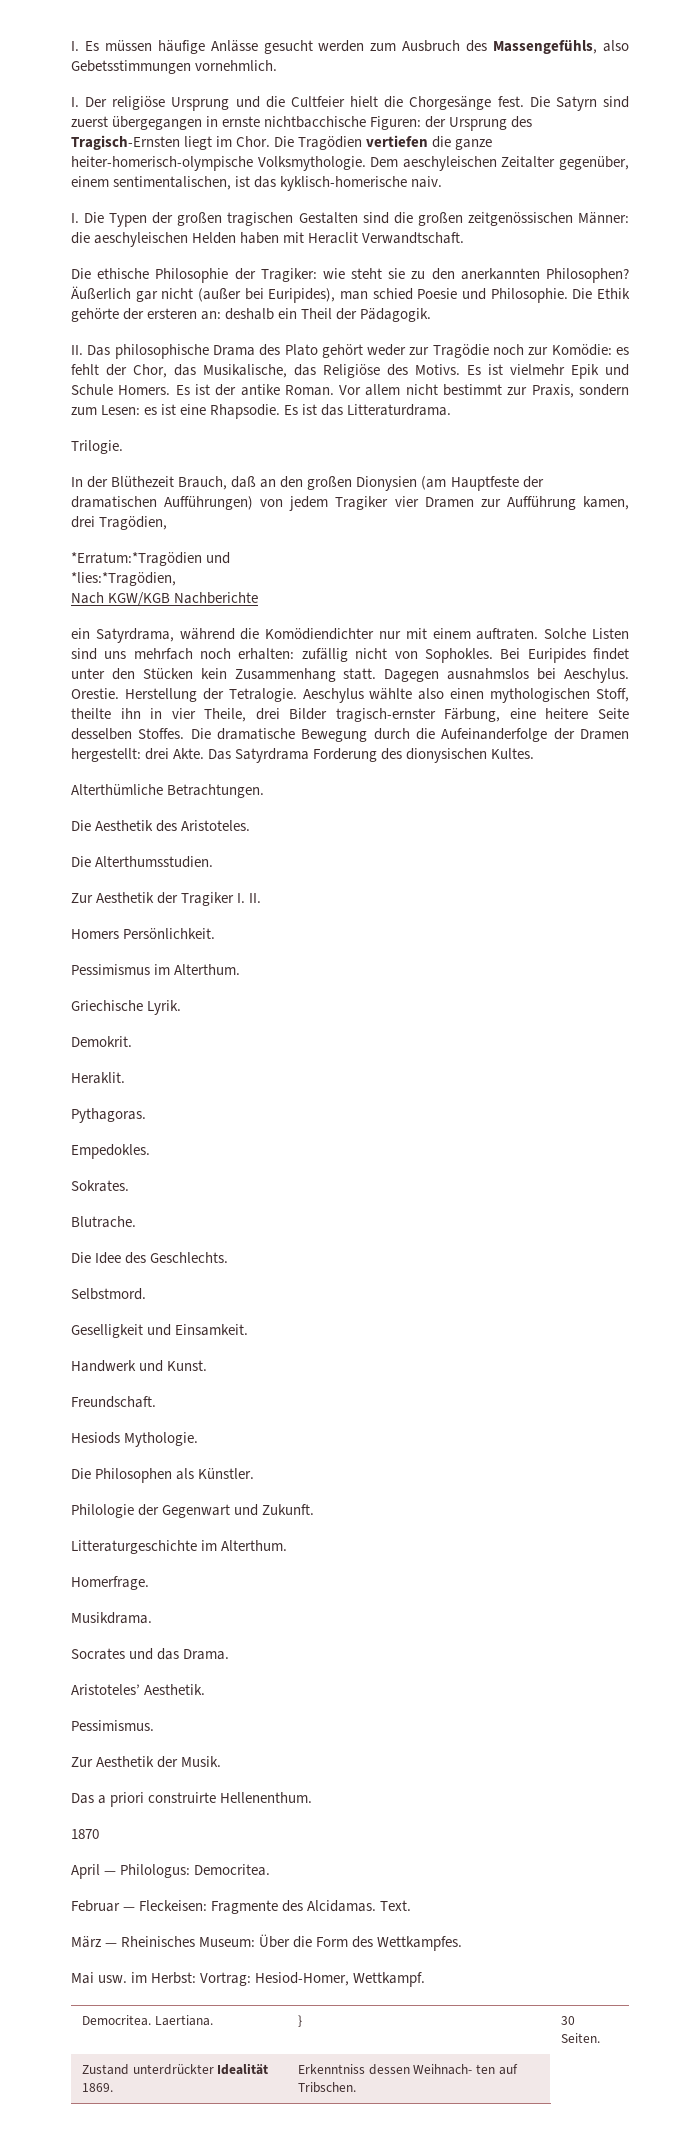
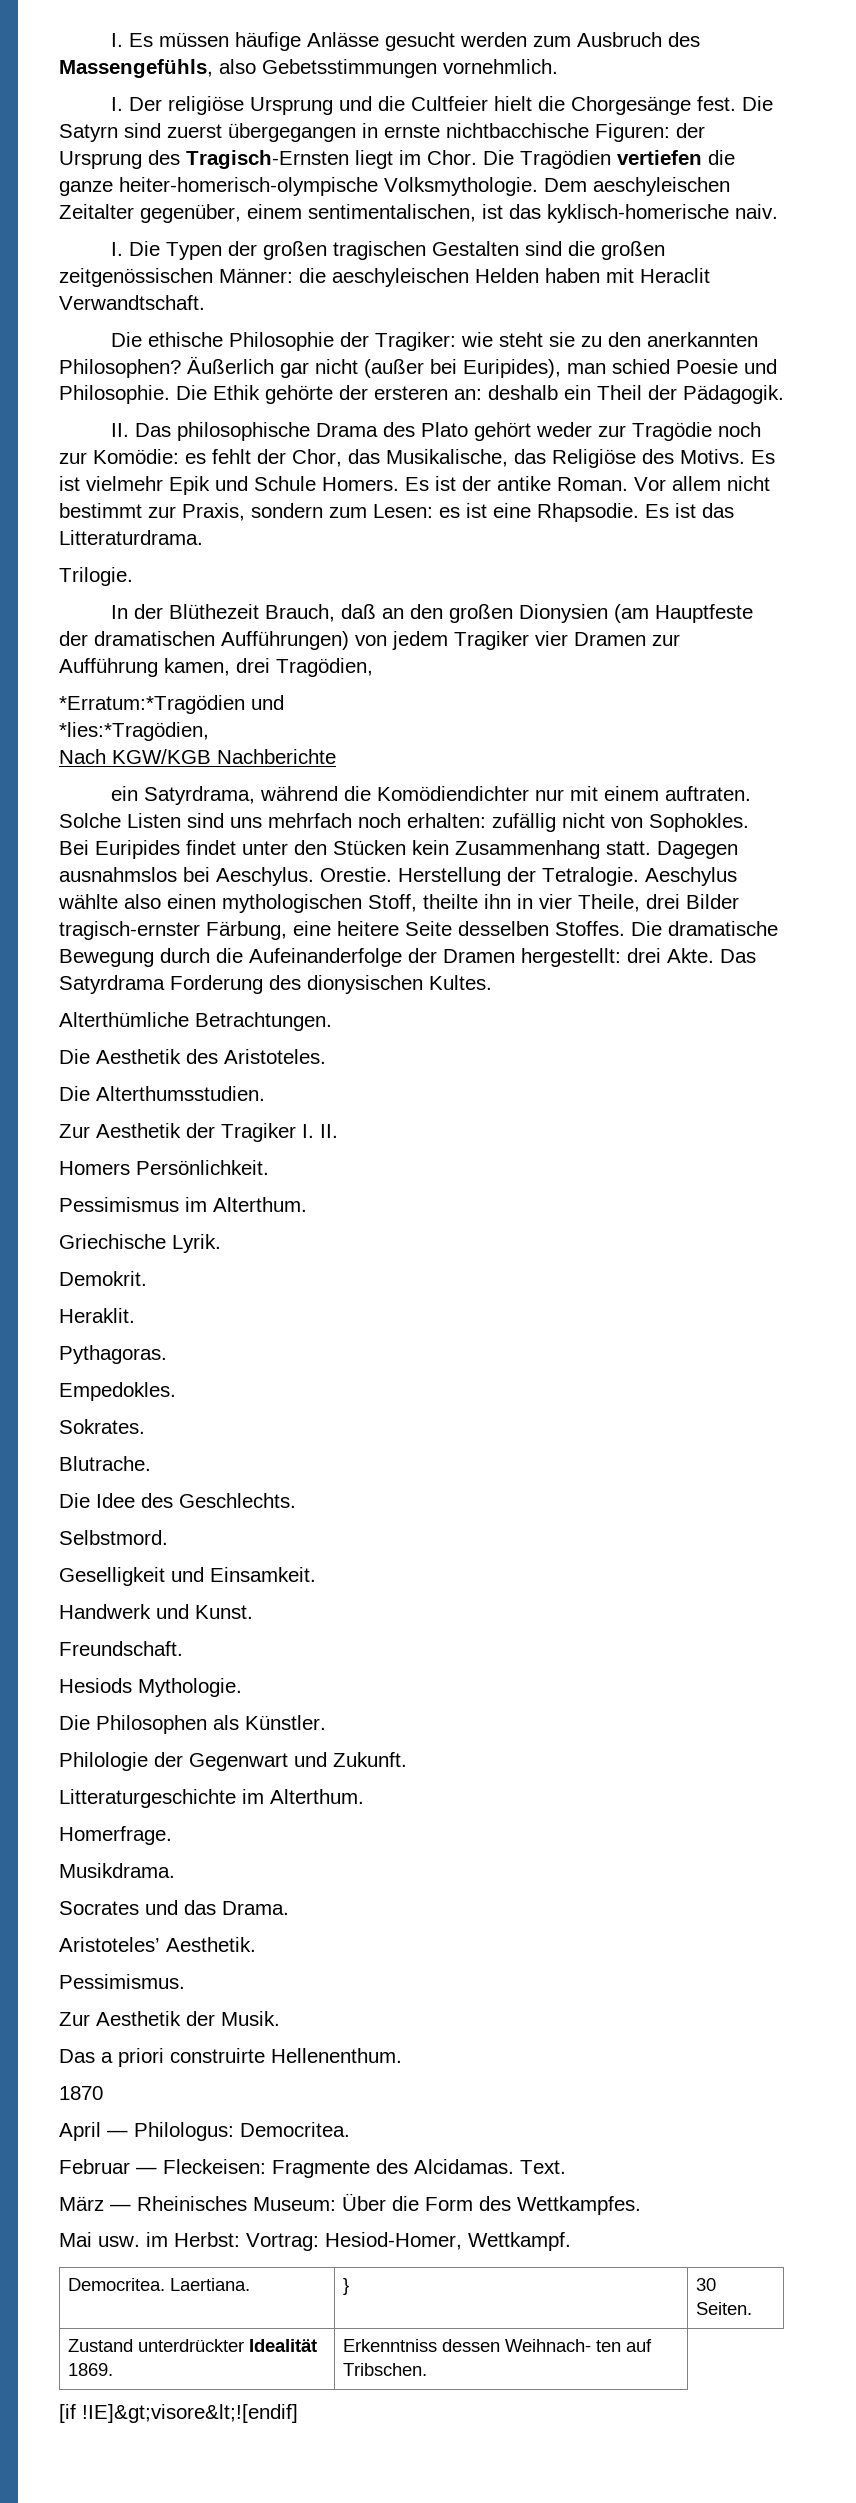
+ [if !IE]&gt;visore&lt;![endif]

